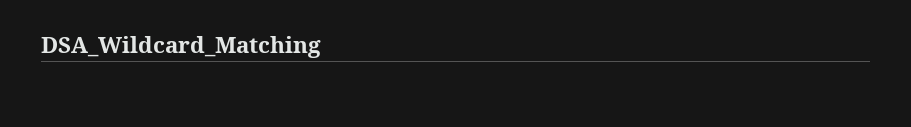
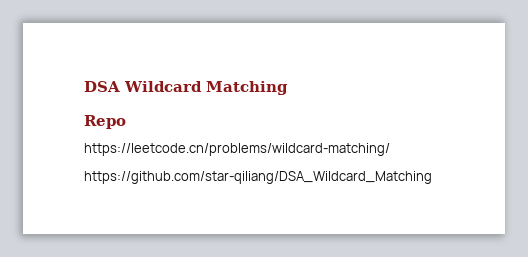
- DSA_Wildcard_Matching
+ DSA Wildcard Matching
+ Repo
+ https://leetcode.cn/problems/wildcard-matching/
+ https://github.com/star-qiliang/DSA_Wildcard_Matching

